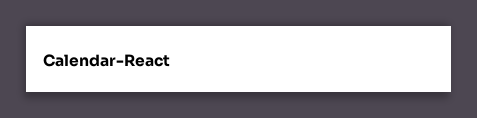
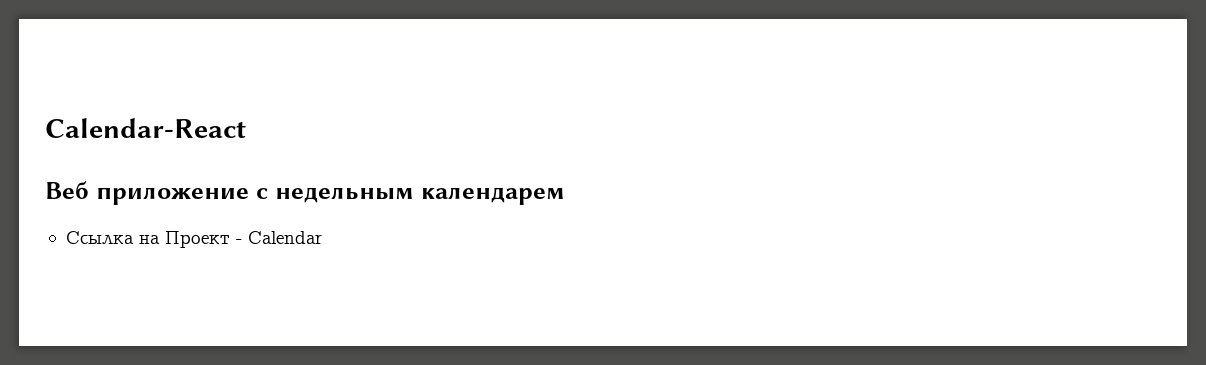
+ Веб приложение с недельным календарем
+ Ссылка на Проект - Calendar

